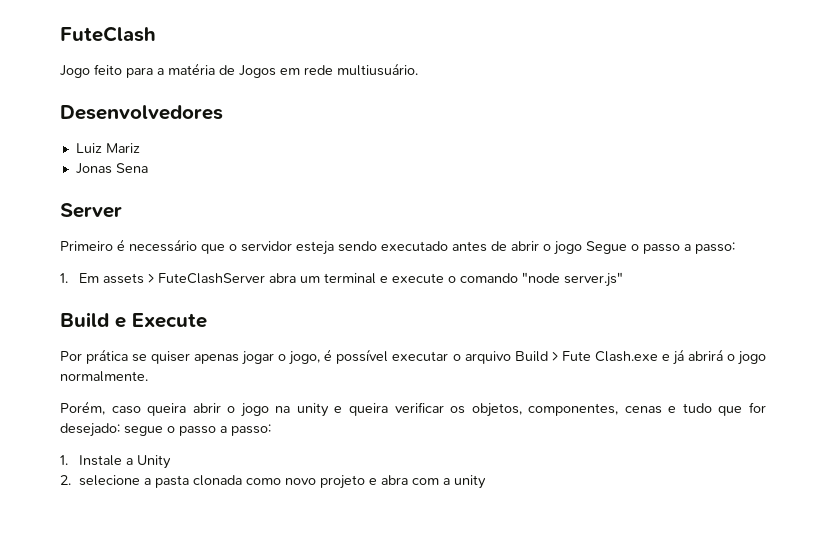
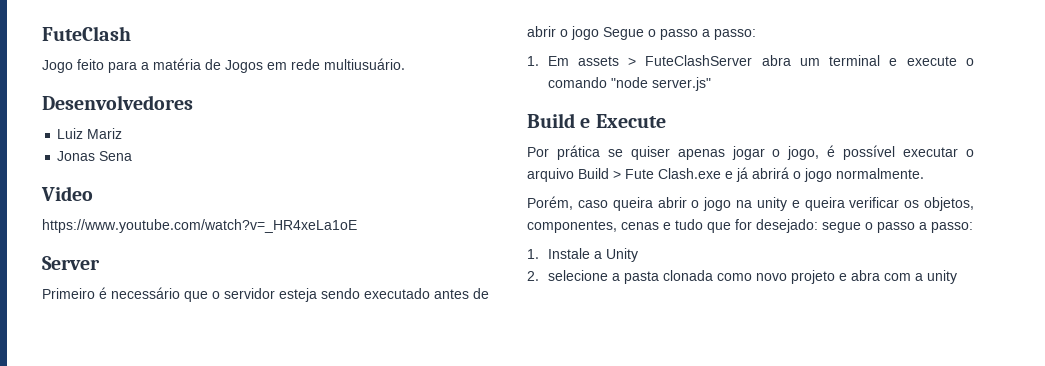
+ Video
+ https://www.youtube.com/watch?v=_HR4xeLa1oE

